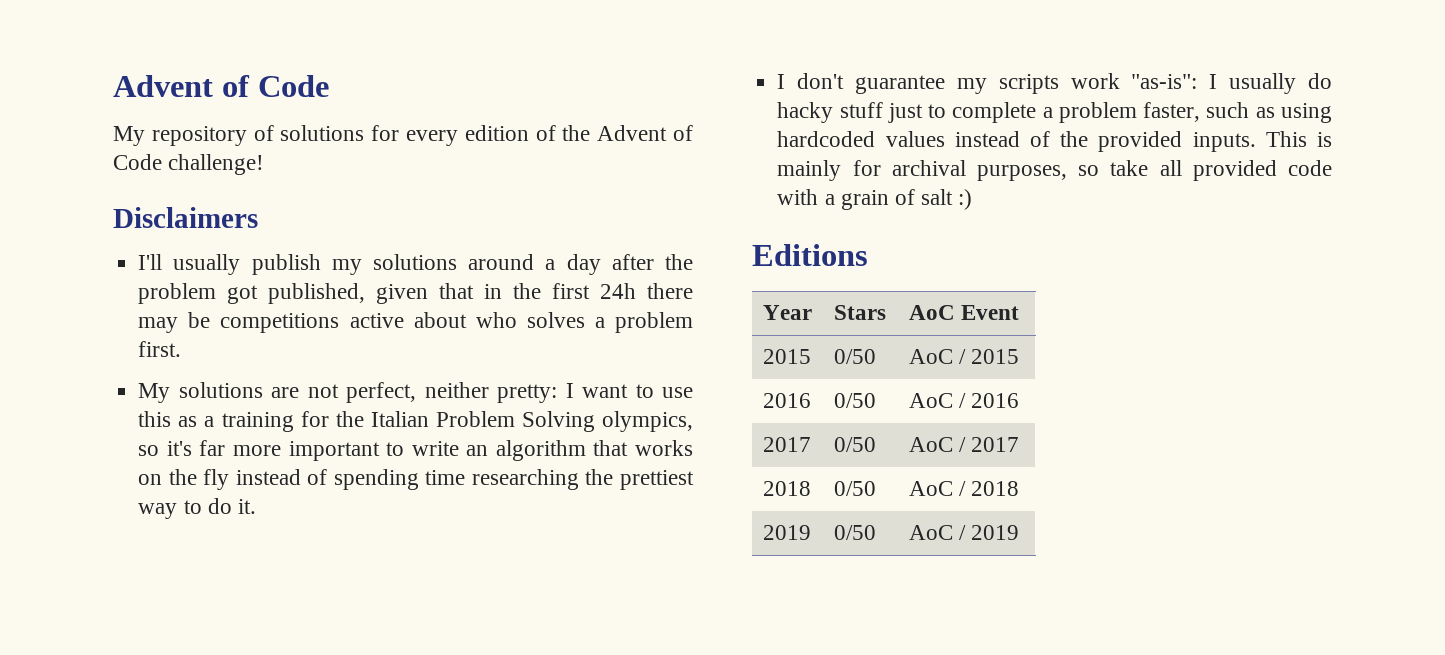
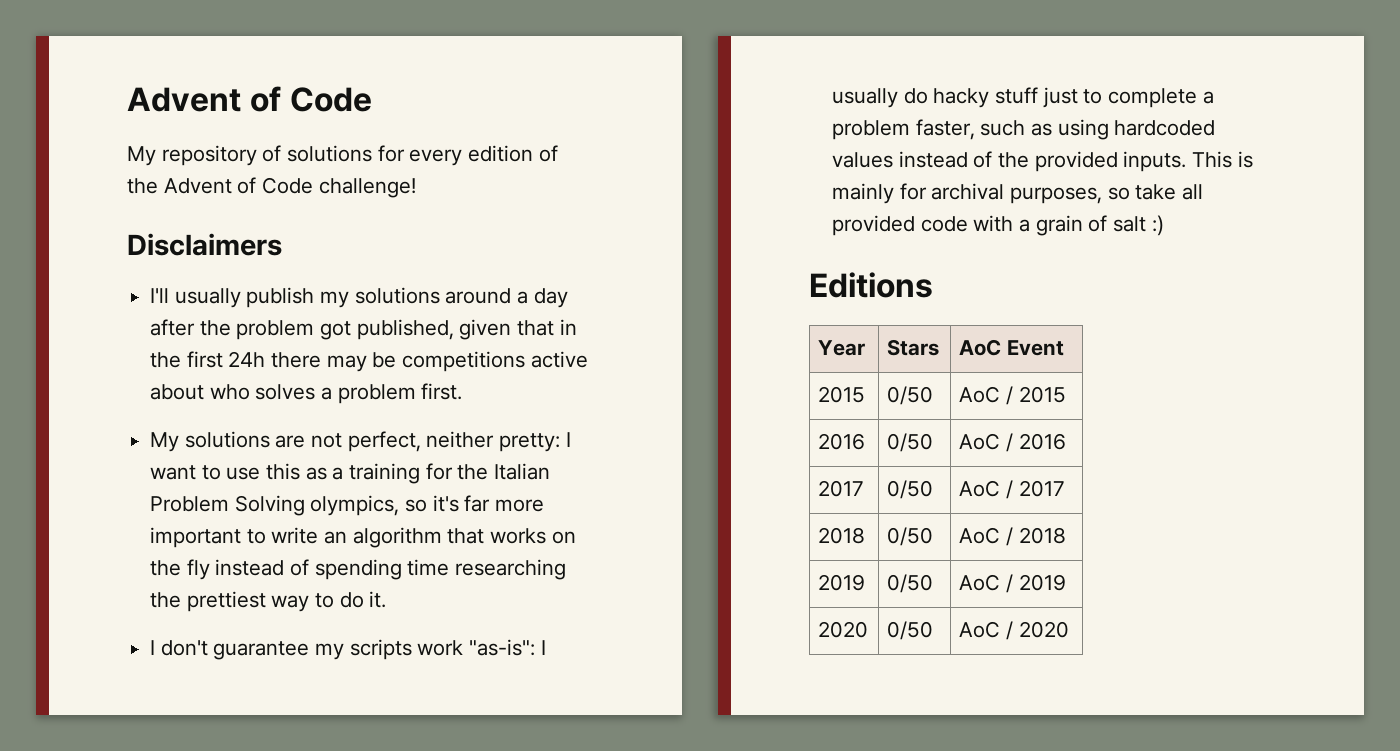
+ 2020 | 0/50 | AoC / 2020

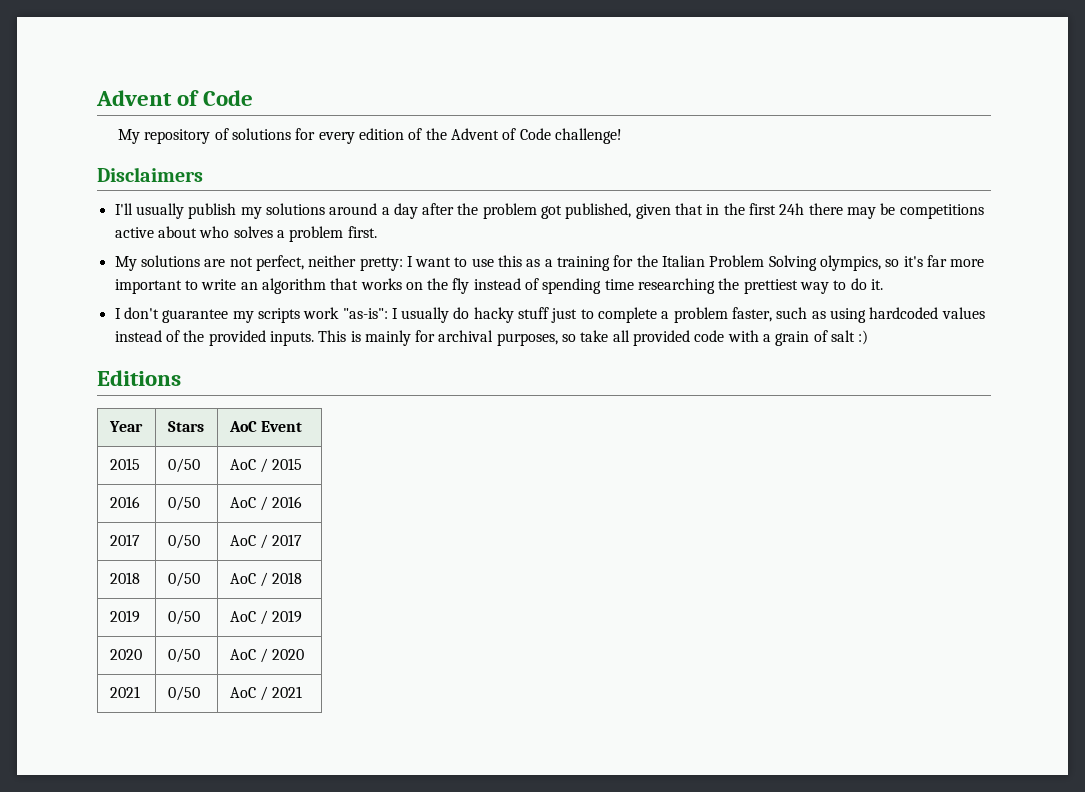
+ 2021 | 0/50 | AoC / 2021

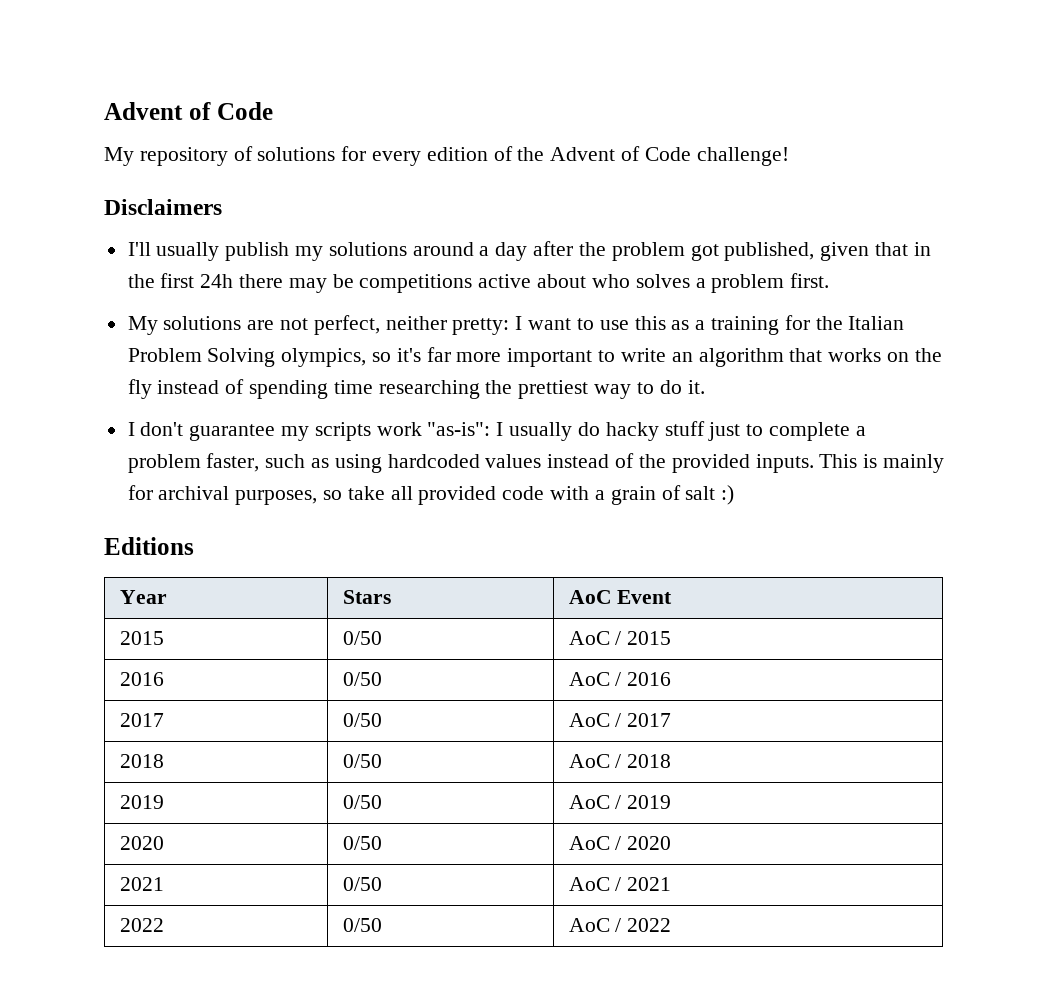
+ 2022 | 0/50 | AoC / 2022

